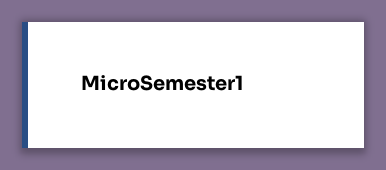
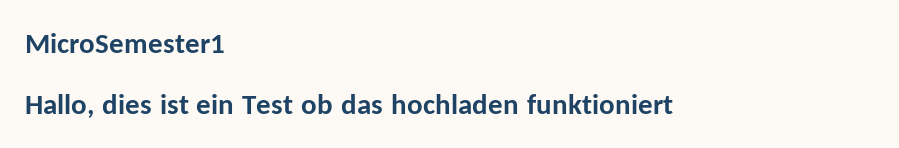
+ Hallo, dies ist ein Test ob das hochladen funktioniert

